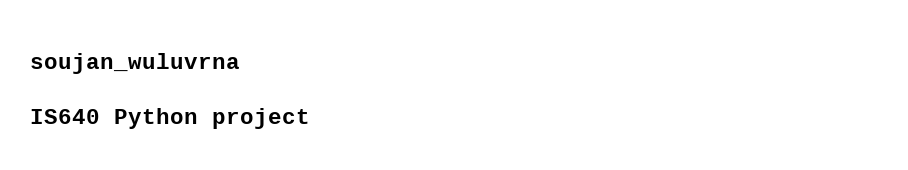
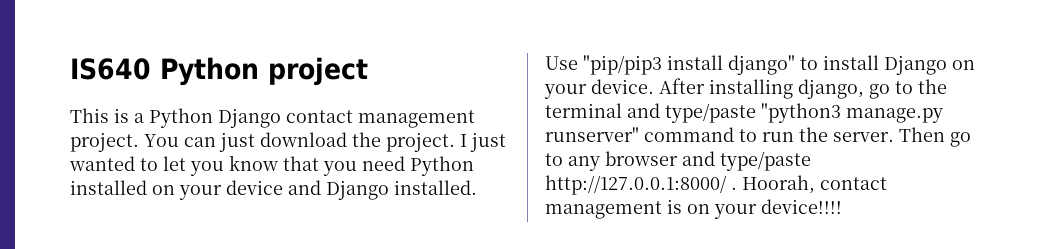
- soujan_wuluvrna
+ This is a Python Django contact management project. You can just download the project. I just wanted to let you know that you need Python installed on your device and Django installed. Use "pip/pip3 install django" to install Django on your device. After installing django, go to the terminal and type/paste "python3 manage.py runserver" command to run the server. Then go to any browser and type/paste http://127.0.0.1:8000/ . Hoorah, contact management is on your device!!!!

